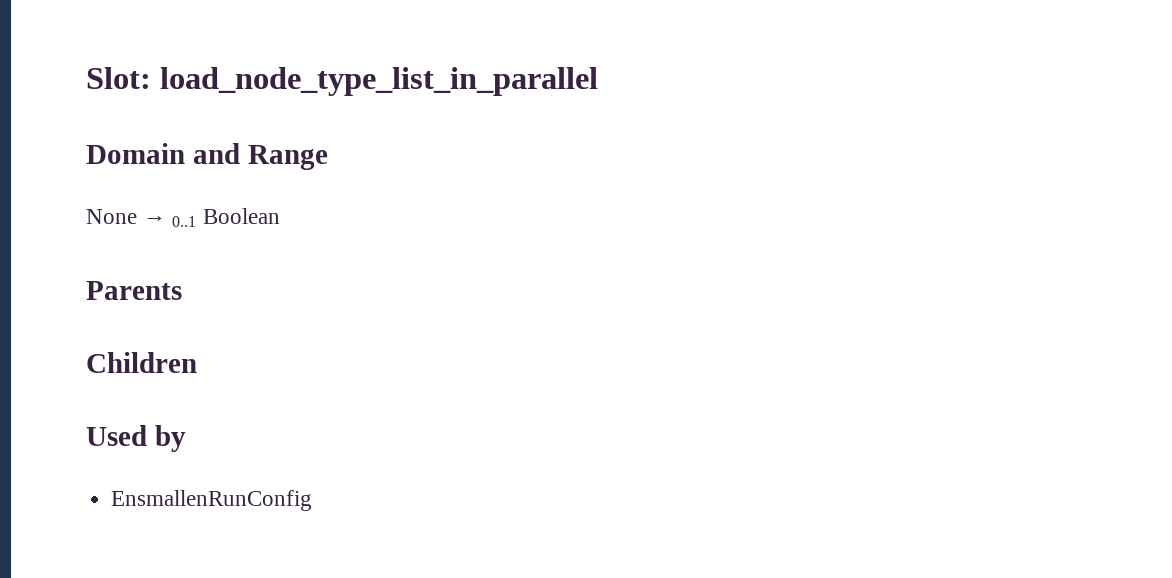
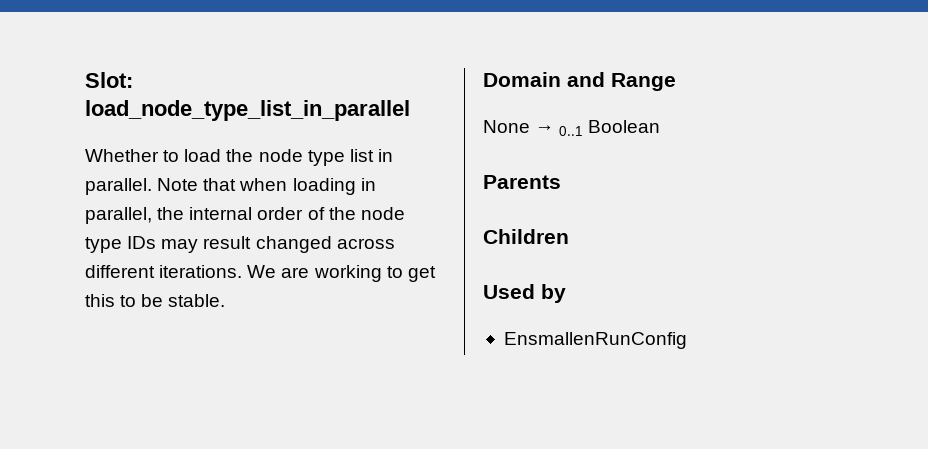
+ Whether to load the node type list in parallel. Note that when loading in parallel, the internal order of the node type IDs may result changed across different iterations. We are working to get this to be stable.

